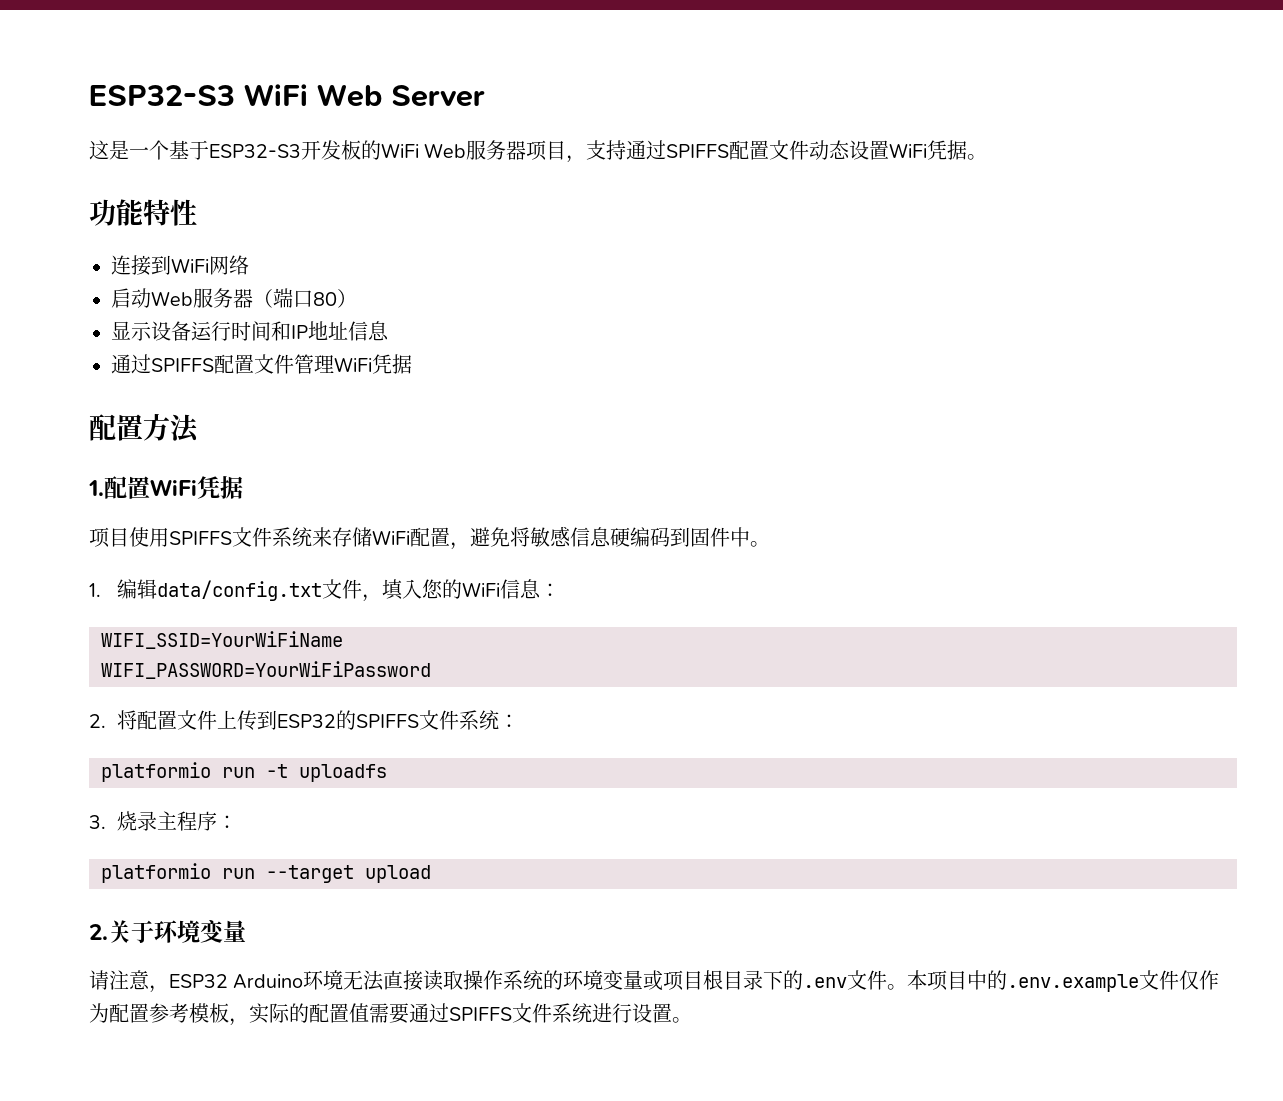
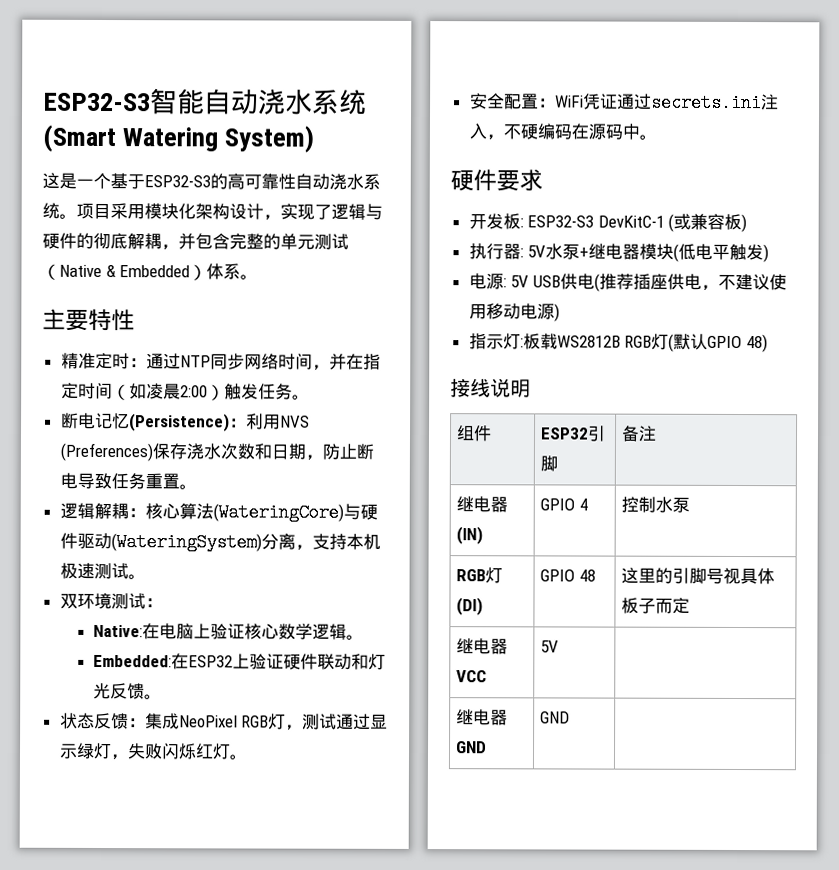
- ESP32-S3 WiFi Web Server
- 这是一个基于ESP32-S3开发板的WiFi Web服务器项目，支持通过SPIFFS配置文件动态设置WiFi凭据。
- 功能特性
- 连接到WiFi网络
- 启动Web服务器（端口80）
- 显示设备运行时间和IP地址信息
- 通过SPIFFS配置文件管理WiFi凭据
- 配置方法
- 1.配置WiFi凭据
- 项目使用SPIFFS文件系统来存储WiFi配置，避免将敏感信息硬编码到固件中。
- 1.编辑data/config.txt文件，填入您的WiFi信息：
- WIFI_SSID=YourWiFiName
- WIFI_PASSWORD=YourWiFiPassword
- 2.将配置文件上传到ESP32的SPIFFS文件系统：
- platformio run -t uploadfs
- 3.烧录主程序：
- platformio run --target upload
- 2.关于环境变量
- 请注意，ESP32 Arduino环境无法直接读取操作系统的环境变量或项目根目录下的.env文件。本项目中的.env.example文件仅作为配置参考模板，实际的配置值需要通过SPIFFS文件系统进行设置。
+ ESP32-S3智能自动浇水系统(Smart Watering System)
+ 这是一个基于ESP32-S3的高可靠性自动浇水系统。项目采用模块化架构设计，实现了逻辑与硬件的彻底解耦，并包含完整的单元测试（Native & Embedded）体系。
+ 主要特性
+ 精准定时：通过NTP同步网络时间，并在指定时间（如凌晨2:00）触发任务。
+ 断电记忆(Persistence)：利用NVS (Preferences)保存浇水次数和日期，防止断电导致任务重置。
+ 逻辑解耦：核心算法(WateringCore)与硬件驱动(WateringSystem)分离，支持本机极速测试。
+ 双环境测试：
+ Native:在电脑上验证核心数学逻辑。
+ Embedded:在ESP32上验证硬件联动和灯光反馈。
+ 状态反馈：集成NeoPixel RGB灯，测试通过显示绿灯，失败闪烁红灯。
+ 安全配置：WiFi凭证通过secrets.ini注入，不硬编码在源码中。
+ 硬件要求
+ 开发板: ESP32-S3 DevKitC-1 (或兼容板)
+ 执行器: 5V水泵+继电器模块(低电平触发)
+ 电源: 5V USB供电(推荐插座供电，不建议使用移动电源)
+ 指示灯:板载WS2812B RGB灯(默认GPIO 48)
+ 接线说明
+ 组件 | ESP32引脚 | 备注
+ 继电器(IN) | GPIO 4 | 控制水泵
+ RGB灯(DI) | GPIO 48 | 这里的引脚号视具体板子而定
+ 继电器VCC | 5V |
+ 继电器GND | GND |

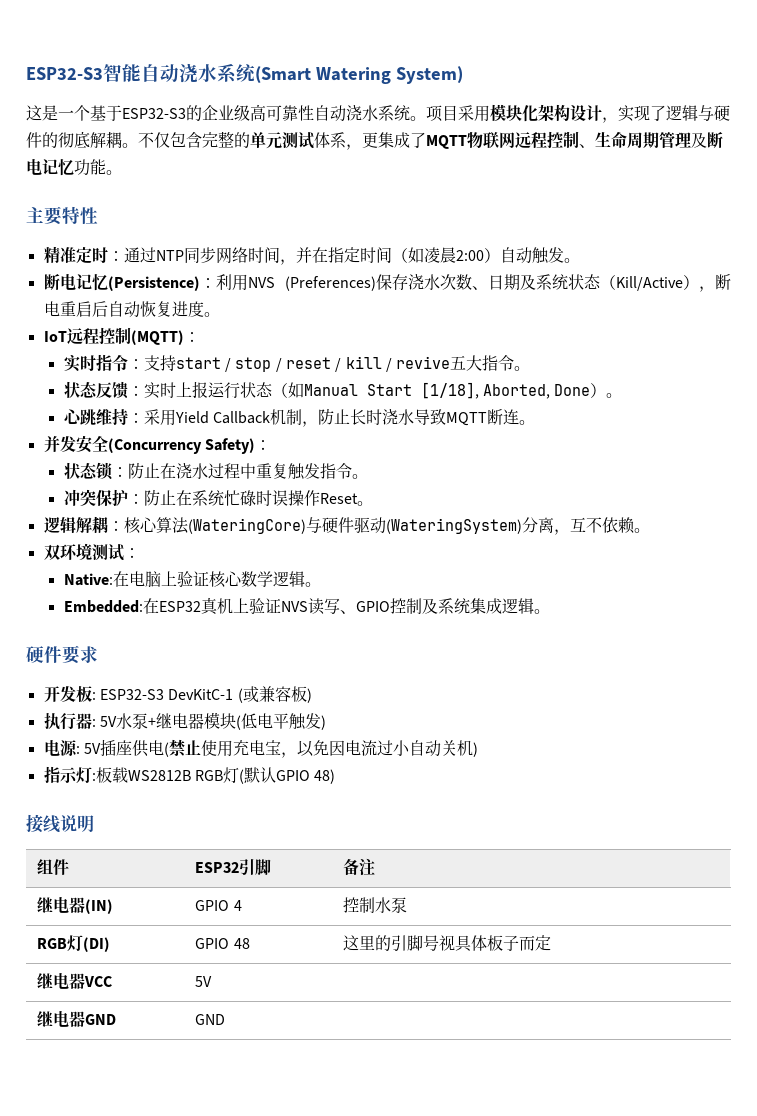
- 这是一个基于ESP32-S3的高可靠性自动浇水系统。
+ 这是一个基于ESP32-S3的企业级高可靠性自动浇水系统。
- 项目采用模块化架构设计，实现了逻辑与硬件的彻底解耦，并包含完整的单元测试（Native & Embedded）体系。
+ 项目采用模块化架构设计，实现了逻辑与硬件的彻底解耦。不仅包含完整的单元测试体系，更集成了MQTT物联网远程控制、生命周期管理及断电记忆功能。
- 精准定时：通过NTP同步网络时间，并在指定时间（如凌晨2:00）触发任务。
+ 精准定时：通过NTP同步网络时间，并在指定时间（如凌晨2:00）自动触发。
- 断电记忆(Persistence)：利用NVS (Preferences)保存浇水次数和日期，防止断电导致任务重置。
+ 断电记忆(Persistence)：利用NVS (Preferences)保存浇水次数、日期及系统状态（Kill/Active），断电重启后自动恢复进度。
+ IoT远程控制(MQTT)：
+ 实时指令：支持start / stop / reset / kill / revive五大指令。
+ 状态反馈：实时上报运行状态（如Manual Start [1/18], Aborted, Done）。
+ 心跳维持：采用Yield Callback机制，防止长时浇水导致MQTT断连。
+ 并发安全(Concurrency Safety)：
+ 状态锁：防止在浇水过程中重复触发指令。
+ 冲突保护：防止在系统忙碌时误操作Reset。
- 逻辑解耦：核心算法(WateringCore)与硬件驱动(WateringSystem)分离，支持本机极速测试。
+ 逻辑解耦：核心算法(WateringCore)与硬件驱动(WateringSystem)分离，互不依赖。
- Embedded:在ESP32上验证硬件联动和灯光反馈。
- 状态反馈：集成NeoPixel RGB灯，测试通过显示绿灯，失败闪烁红灯。
- 安全配置：WiFi凭证通过secrets.ini注入，不硬编码在源码中。
+ Embedded:在ESP32真机上验证NVS读写、GPIO控制及系统集成逻辑。
- 电源: 5V USB供电(推荐插座供电，不建议使用移动电源)
+ 电源: 5V插座供电(禁止使用充电宝，以免因电流过小自动关机)

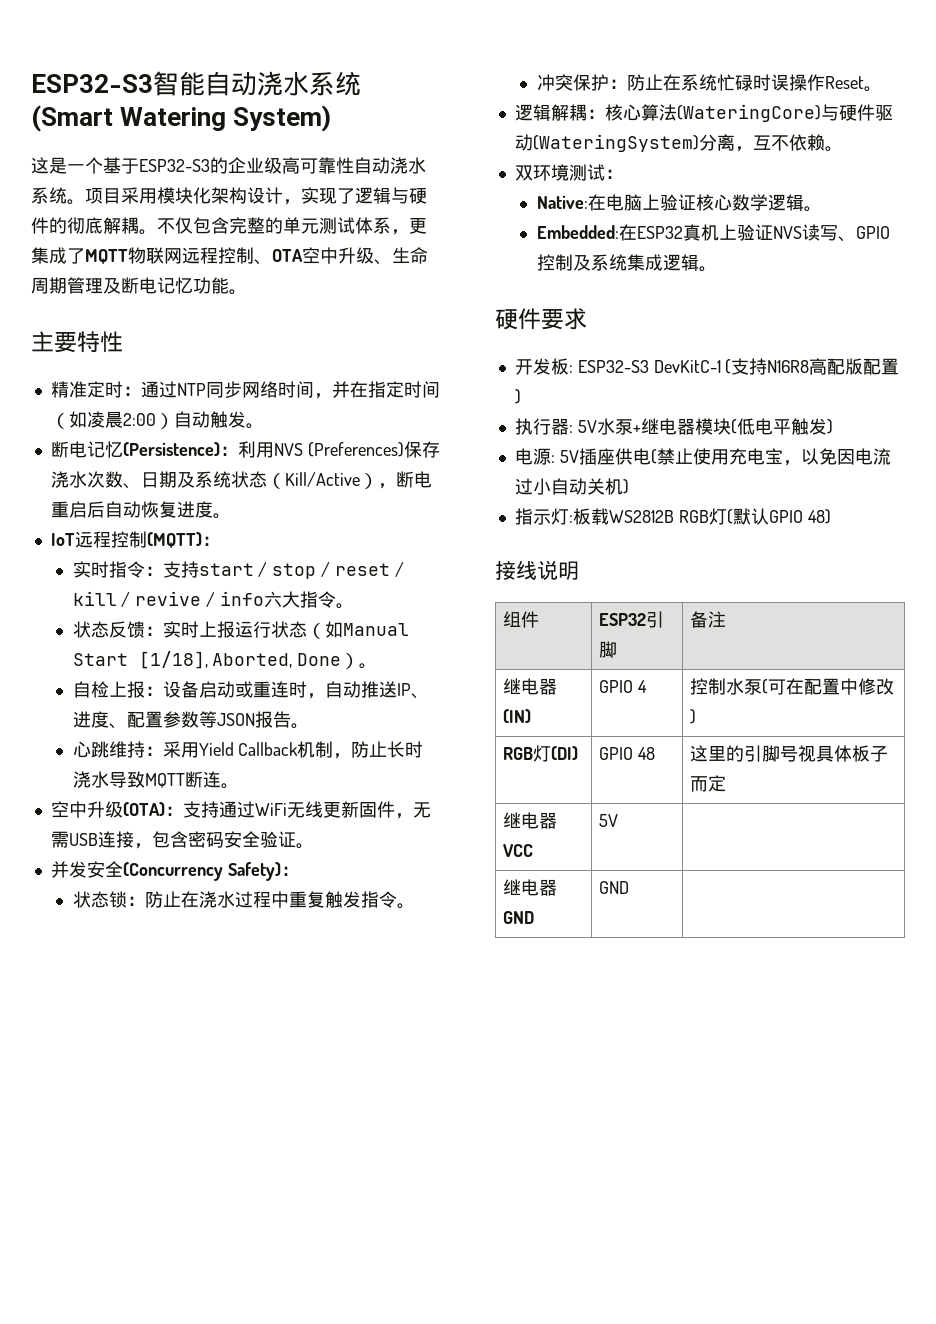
- 不仅包含完整的单元测试体系，更集成了MQTT物联网远程控制、生命周期管理及断电记忆功能。
+ 不仅包含完整的单元测试体系，更集成了MQTT物联网远程控制、OTA空中升级、生命周期管理及断电记忆功能。
- 实时指令：支持start / stop / reset / kill / revive五大指令。
+ 实时指令：支持start / stop / reset / kill / revive / info六大指令。
+ 自检上报：设备启动或重连时，自动推送IP、进度、配置参数等JSON报告。
+ 空中升级(OTA)：支持通过WiFi无线更新固件，无需USB连接，包含密码安全验证。
- 开发板: ESP32-S3 DevKitC-1 (或兼容板)
+ 开发板: ESP32-S3 DevKitC-1 (支持N16R8高配版配置)
- 继电器(IN) | GPIO 4 | 控制水泵
+ 继电器(IN) | GPIO 4 | 控制水泵(可在配置中修改)

